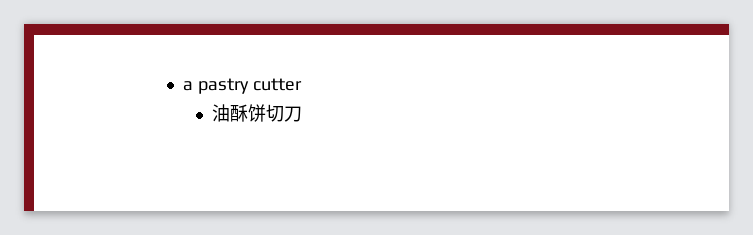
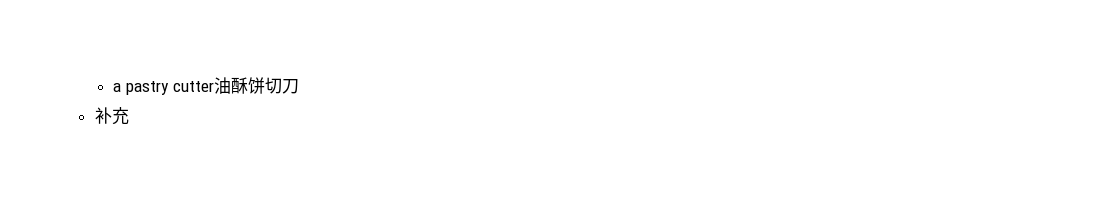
- a pastry cutter
- 油酥饼切刀
+ a pastry cutter油酥饼切刀
+ 补充

